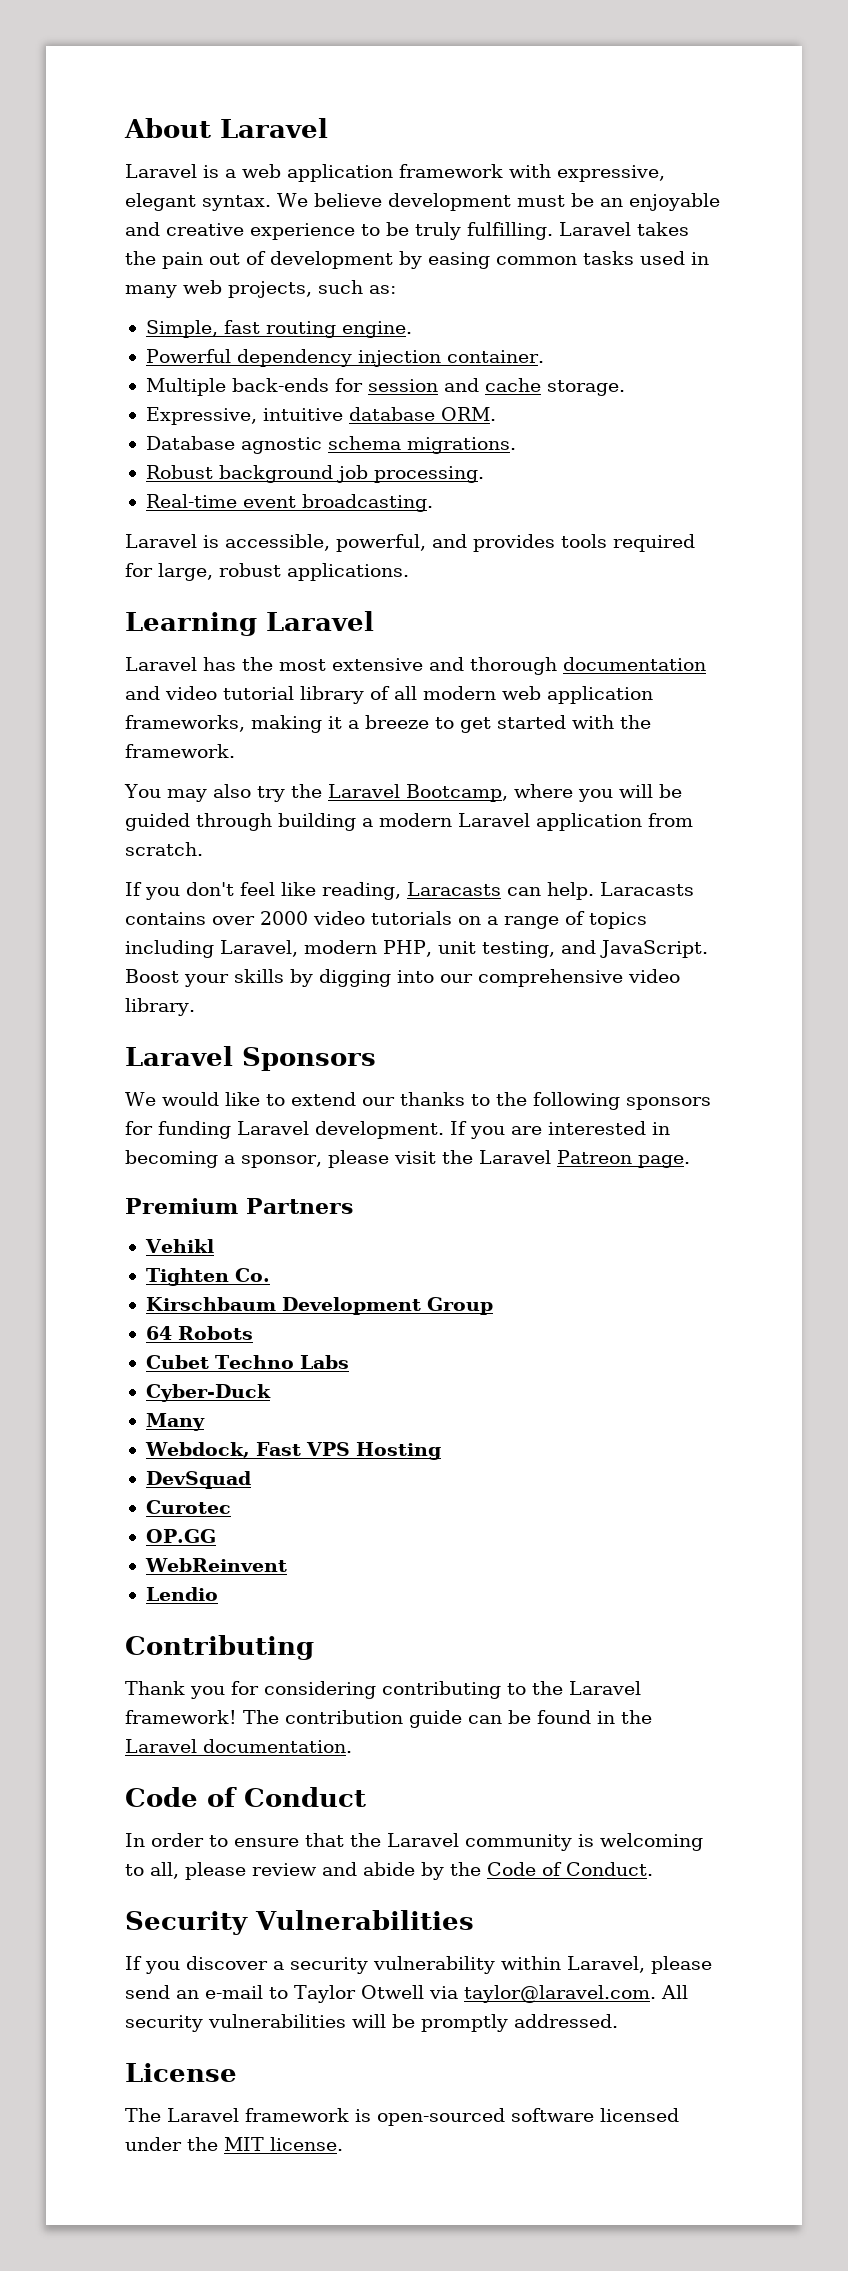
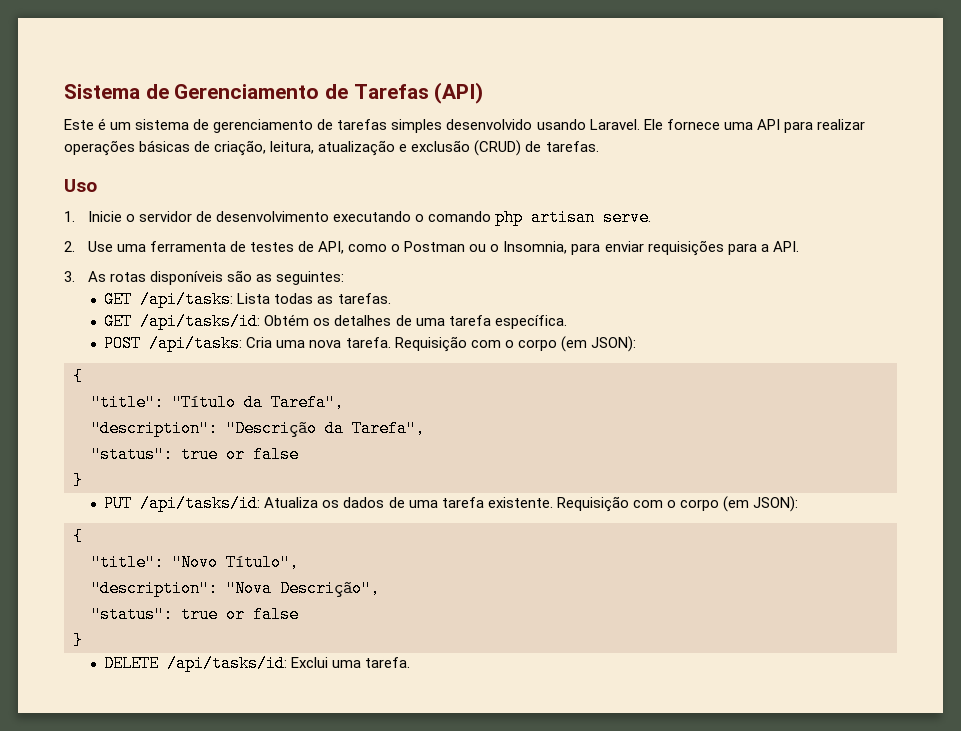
- About Laravel
- Laravel is a web application framework with expressive, elegant syntax. We believe development must be an enjoyable and creative experience to be truly fulfilling. Laravel takes the pain out of development by easing common tasks used in many web projects, such as:
- Simple, fast routing engine.
- Powerful dependency injection container.
- Multiple back-ends for session and cache storage.
- Expressive, intuitive database ORM.
- Database agnostic schema migrations.
- Robust background job processing.
- Real-time event broadcasting.
- Laravel is accessible, powerful, and provides tools required for large, robust applications.
- Learning Laravel
- Laravel has the most extensive and thorough documentation and video tutorial library of all modern web application frameworks, making it a breeze to get started with the framework.
- You may also try the Laravel Bootcamp, where you will be guided through building a modern Laravel application from scratch.
- If you don't feel like reading, Laracasts can help. Laracasts contains over 2000 video tutorials on a range of topics including Laravel, modern PHP, unit testing, and JavaScript. Boost your skills by digging into our comprehensive video library.
- Laravel Sponsors
- We would like to extend our thanks to the following sponsors for funding Laravel development. If you are interested in becoming a sponsor, please visit the Laravel Patreon page.
- Premium Partners
- Vehikl
- Tighten Co.
- Kirschbaum Development Group
- 64 Robots
- Cubet Techno Labs
- Cyber-Duck
- Many
- Webdock, Fast VPS Hosting
- DevSquad
- Curotec
- OP.GG
- WebReinvent
- Lendio
- Contributing
- Thank you for considering contributing to the Laravel framework! The contribution guide can be found in the Laravel documentation.
- Code of Conduct
- In order to ensure that the Laravel community is welcoming to all, please review and abide by the Code of Conduct.
- Security Vulnerabilities
- If you discover a security vulnerability within Laravel, please send an e-mail to Taylor Otwell via taylor@laravel.com. All security vulnerabilities will be promptly addressed.
- License
- The Laravel framework is open-sourced software licensed under the MIT license.
+ Sistema de Gerenciamento de Tarefas (API)
+ Este é um sistema de gerenciamento de tarefas simples desenvolvido usando Laravel. Ele fornece uma API para realizar operações básicas de criação, leitura, atualização e exclusão (CRUD) de tarefas.
+ Uso
+ 1. Inicie o servidor de desenvolvimento executando o comando php artisan serve.
+ 2. Use uma ferramenta de testes de API, como o Postman ou o Insomnia, para enviar requisições para a API.
+ 3. As rotas disponíveis são as seguintes:
+ GET /api/tasks: Lista todas as tarefas.
+ GET /api/tasks/id: Obtém os detalhes de uma tarefa específica.
+ POST /api/tasks: Cria uma nova tarefa. Requisição com o corpo (em JSON):
+ {
+ "title": "Título da Tarefa",
+ "description": "Descrição da Tarefa",
+ "status": true or false
+ }
+ PUT /api/tasks/id: Atualiza os dados de uma tarefa existente. Requisição com o corpo (em JSON):
+ {
+ "title": "Novo Título",
+ "description": "Nova Descrição",
+ "status": true or false
+ }
+ DELETE /api/tasks/id: Exclui uma tarefa.

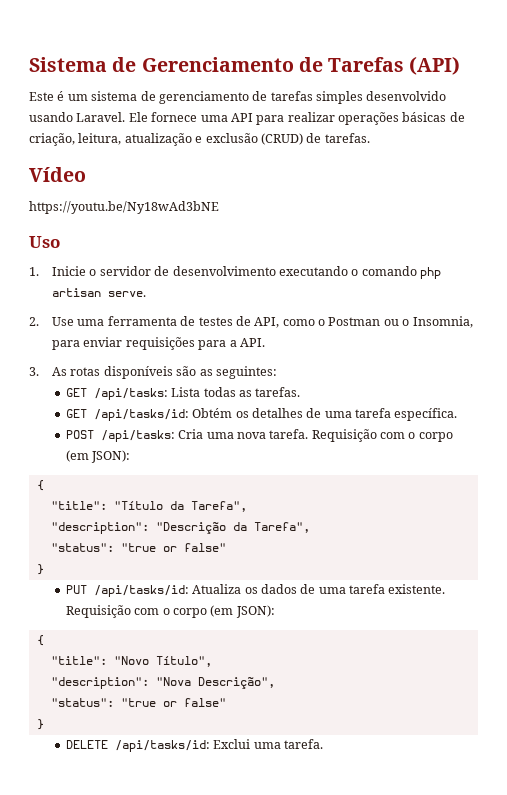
+ Vídeo
+ https://youtu.be/Ny18wAd3bNE
  "description": "Descrição da Tarefa",
- "status": true or false
+ "status": "true or false"
  "description": "Nova Descrição",
- "status": true or false
+ "status": "true or false"

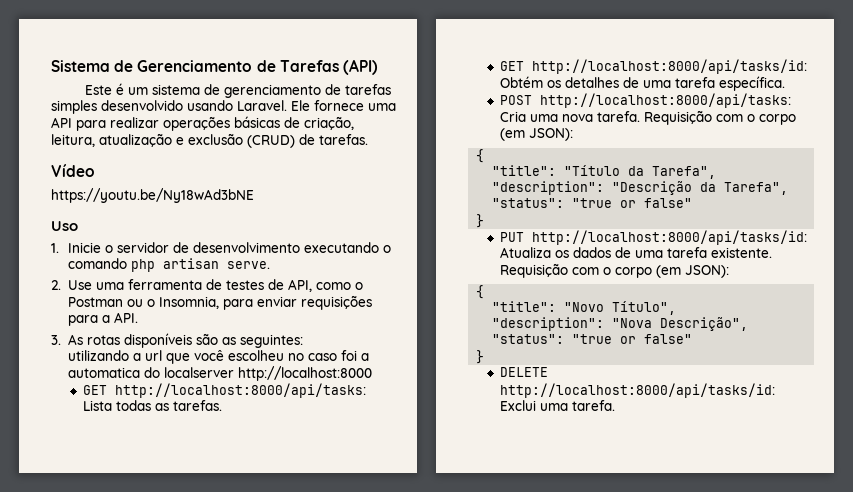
- GET /api/tasks: Lista todas as tarefas.
+ utilizando a url que você escolheu no caso foi a automatica do localserver http://localhost:8000
+ GET http://localhost:8000/api/tasks: Lista todas as tarefas.
- GET /api/tasks/id: Obtém os detalhes de uma tarefa específica.
+ GET http://localhost:8000/api/tasks/id: Obtém os detalhes de uma tarefa específica.
- POST /api/tasks: Cria uma nova tarefa.
+ POST http://localhost:8000/api/tasks: Cria uma nova tarefa.
- PUT /api/tasks/id: Atualiza os dados de uma tarefa existente.
+ PUT http://localhost:8000/api/tasks/id: Atualiza os dados de uma tarefa existente.
- DELETE /api/tasks/id: Exclui uma tarefa.
+ DELETE http://localhost:8000/api/tasks/id: Exclui uma tarefa.

